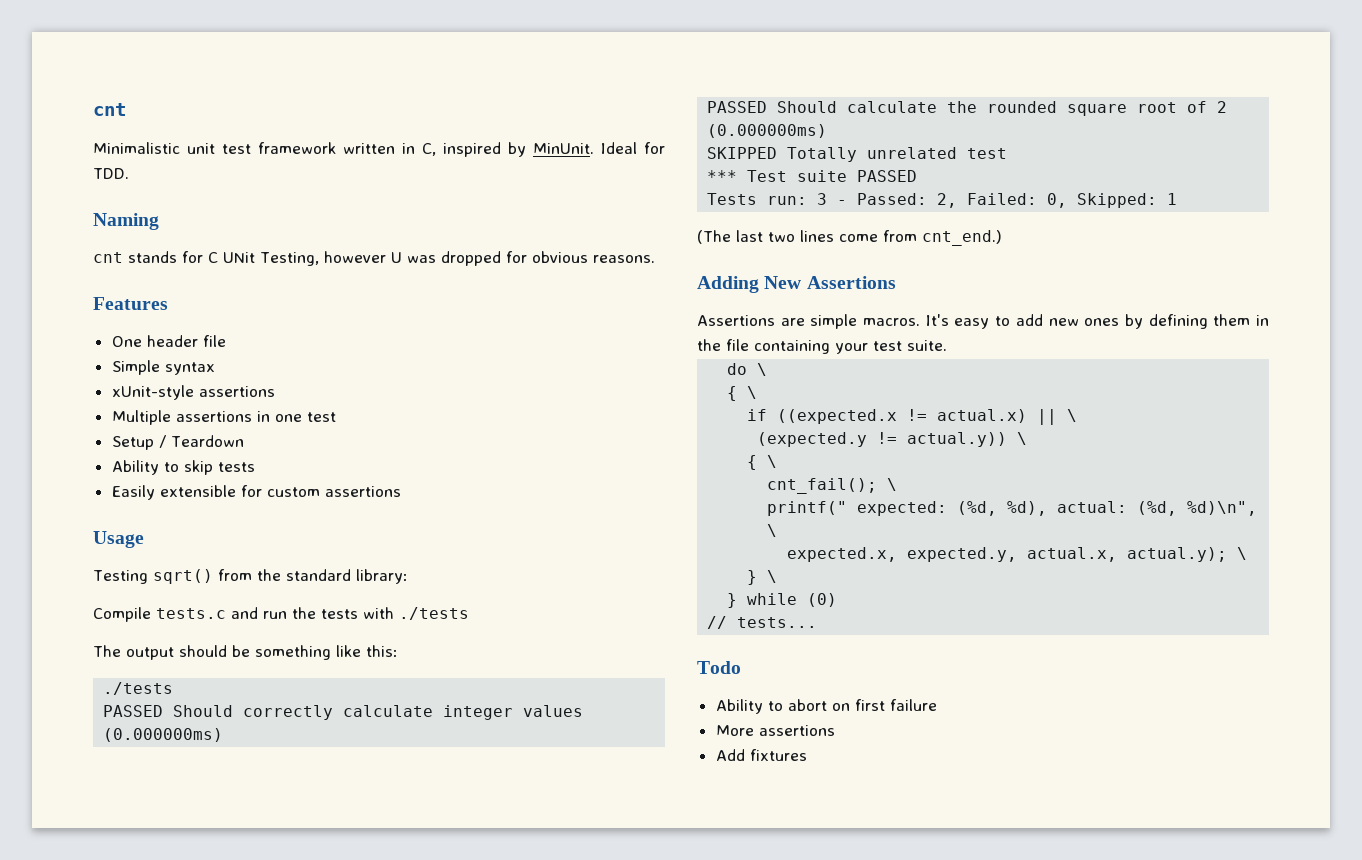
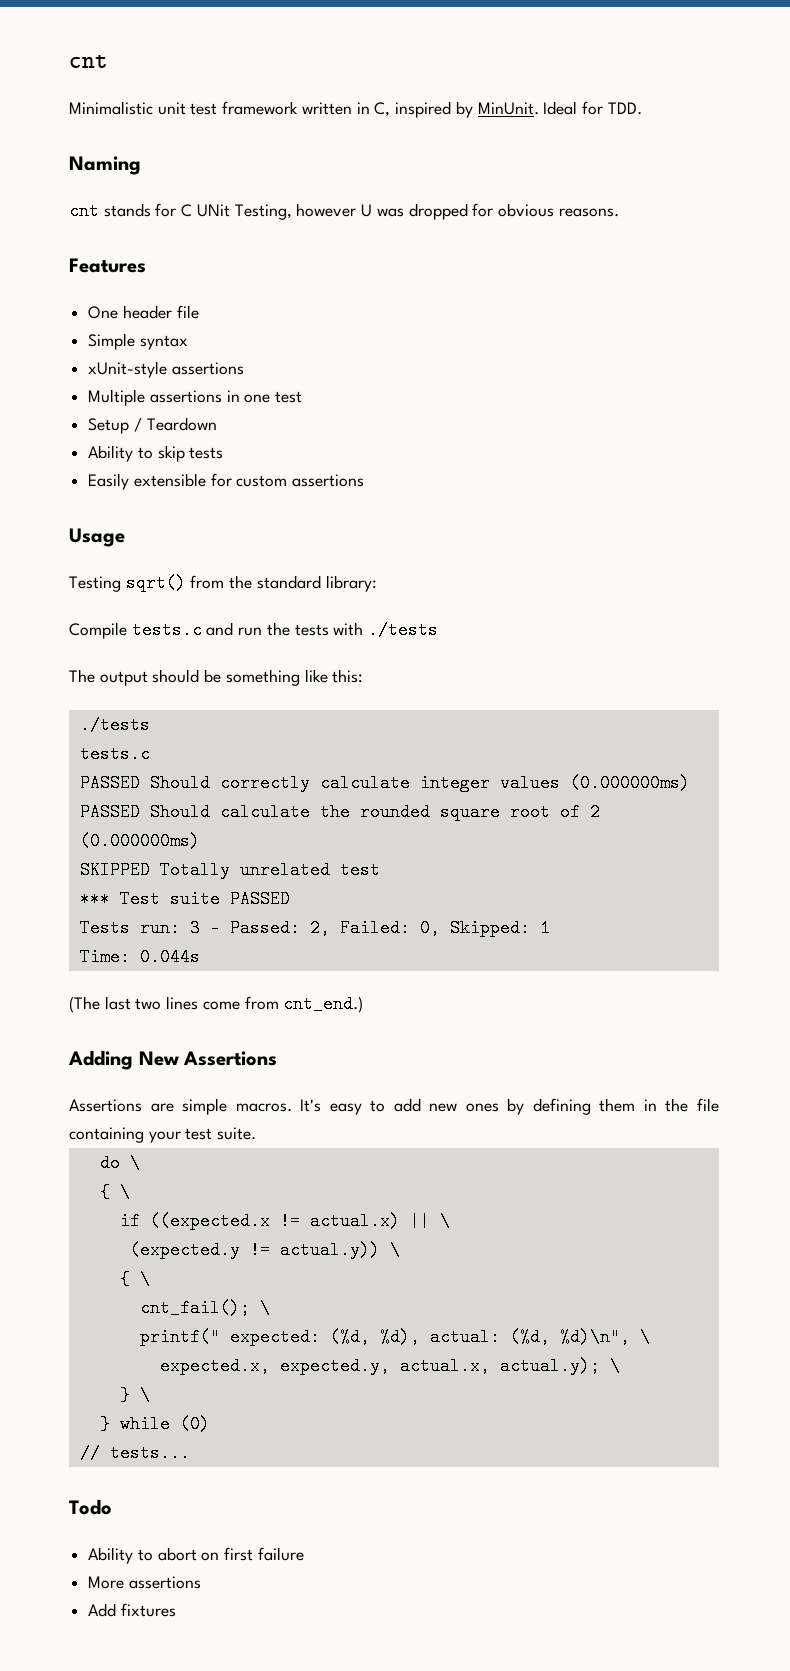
  The output should be something like this:
  ./tests
+ tests.c
+ Time: 0.044s

